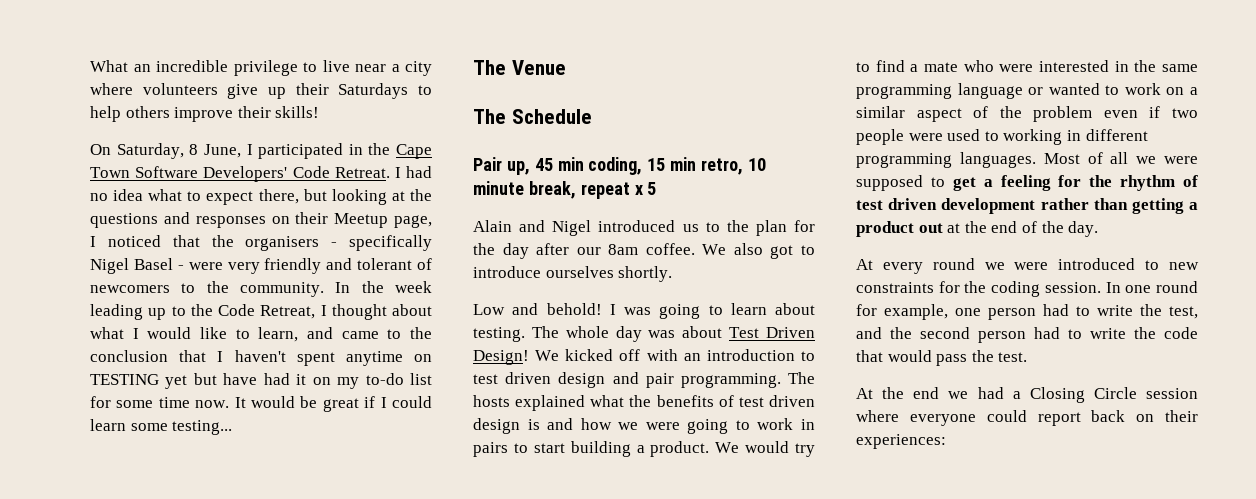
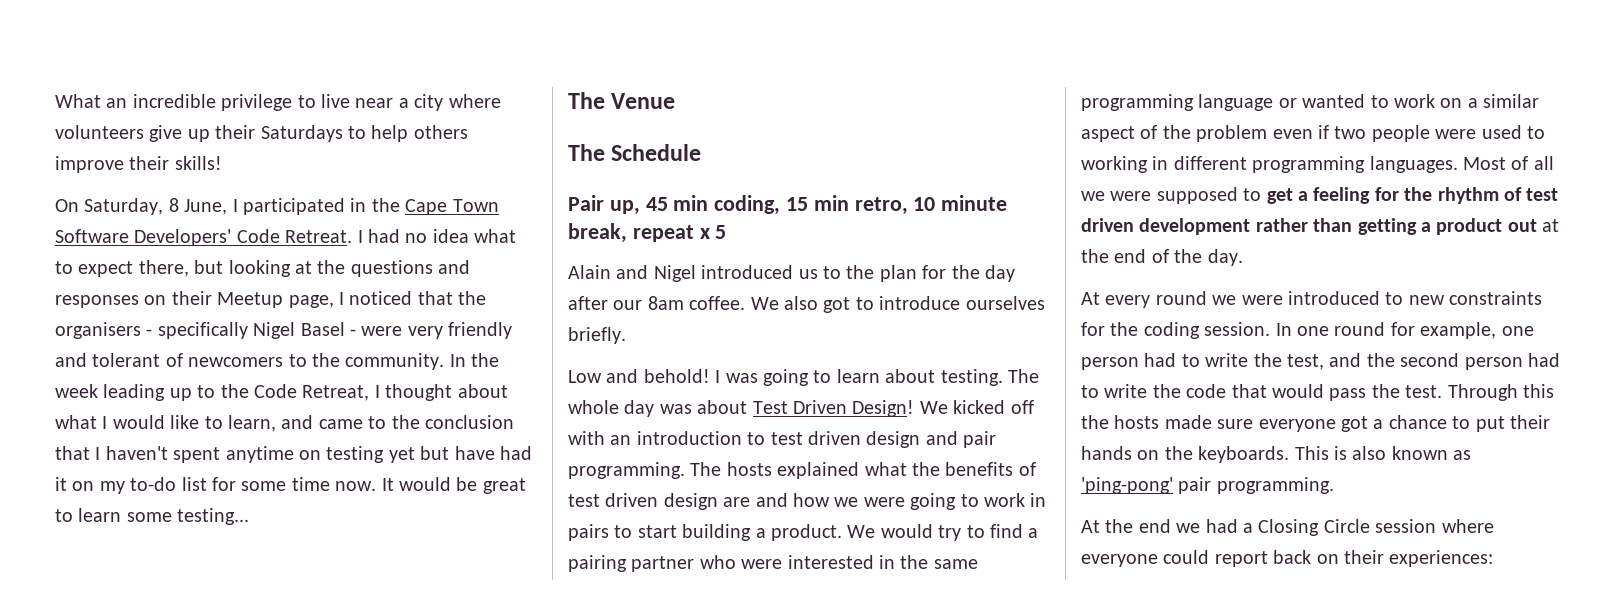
- In the week leading up to the Code Retreat, I thought about what I would like to learn, and came to the conclusion that I haven't spent anytime on TESTING yet but have had it on my to-do list for some time now.
+ In the week leading up to the Code Retreat, I thought about what I would like to learn, and came to the conclusion that I haven't spent anytime on testing yet but have had it on my to-do list for some time now.
- It would be great if I could learn some testing...
+ It would be great to learn some testing...
- We also got to introduce ourselves shortly.
+ We also got to introduce ourselves briefly.
- The hosts explained what the benefits of test driven design is and how we were going to work in pairs to start building a product.
+ The hosts explained what the benefits of test driven design are and how we were going to work in pairs to start building a product.
- We would try to find a mate who were interested in the same programming language or wanted to work on a similar aspect of the problem even if two people were used to working in different programming languages.
+ We would try to find a pairing partner who were interested in the same programming language or wanted to work on a similar aspect of the problem even if two people were used to working in different programming languages.
+ Through this the hosts made sure everyone got a chance to put their hands on the keyboards. This is also known as 'ping-pong' pair programming.

